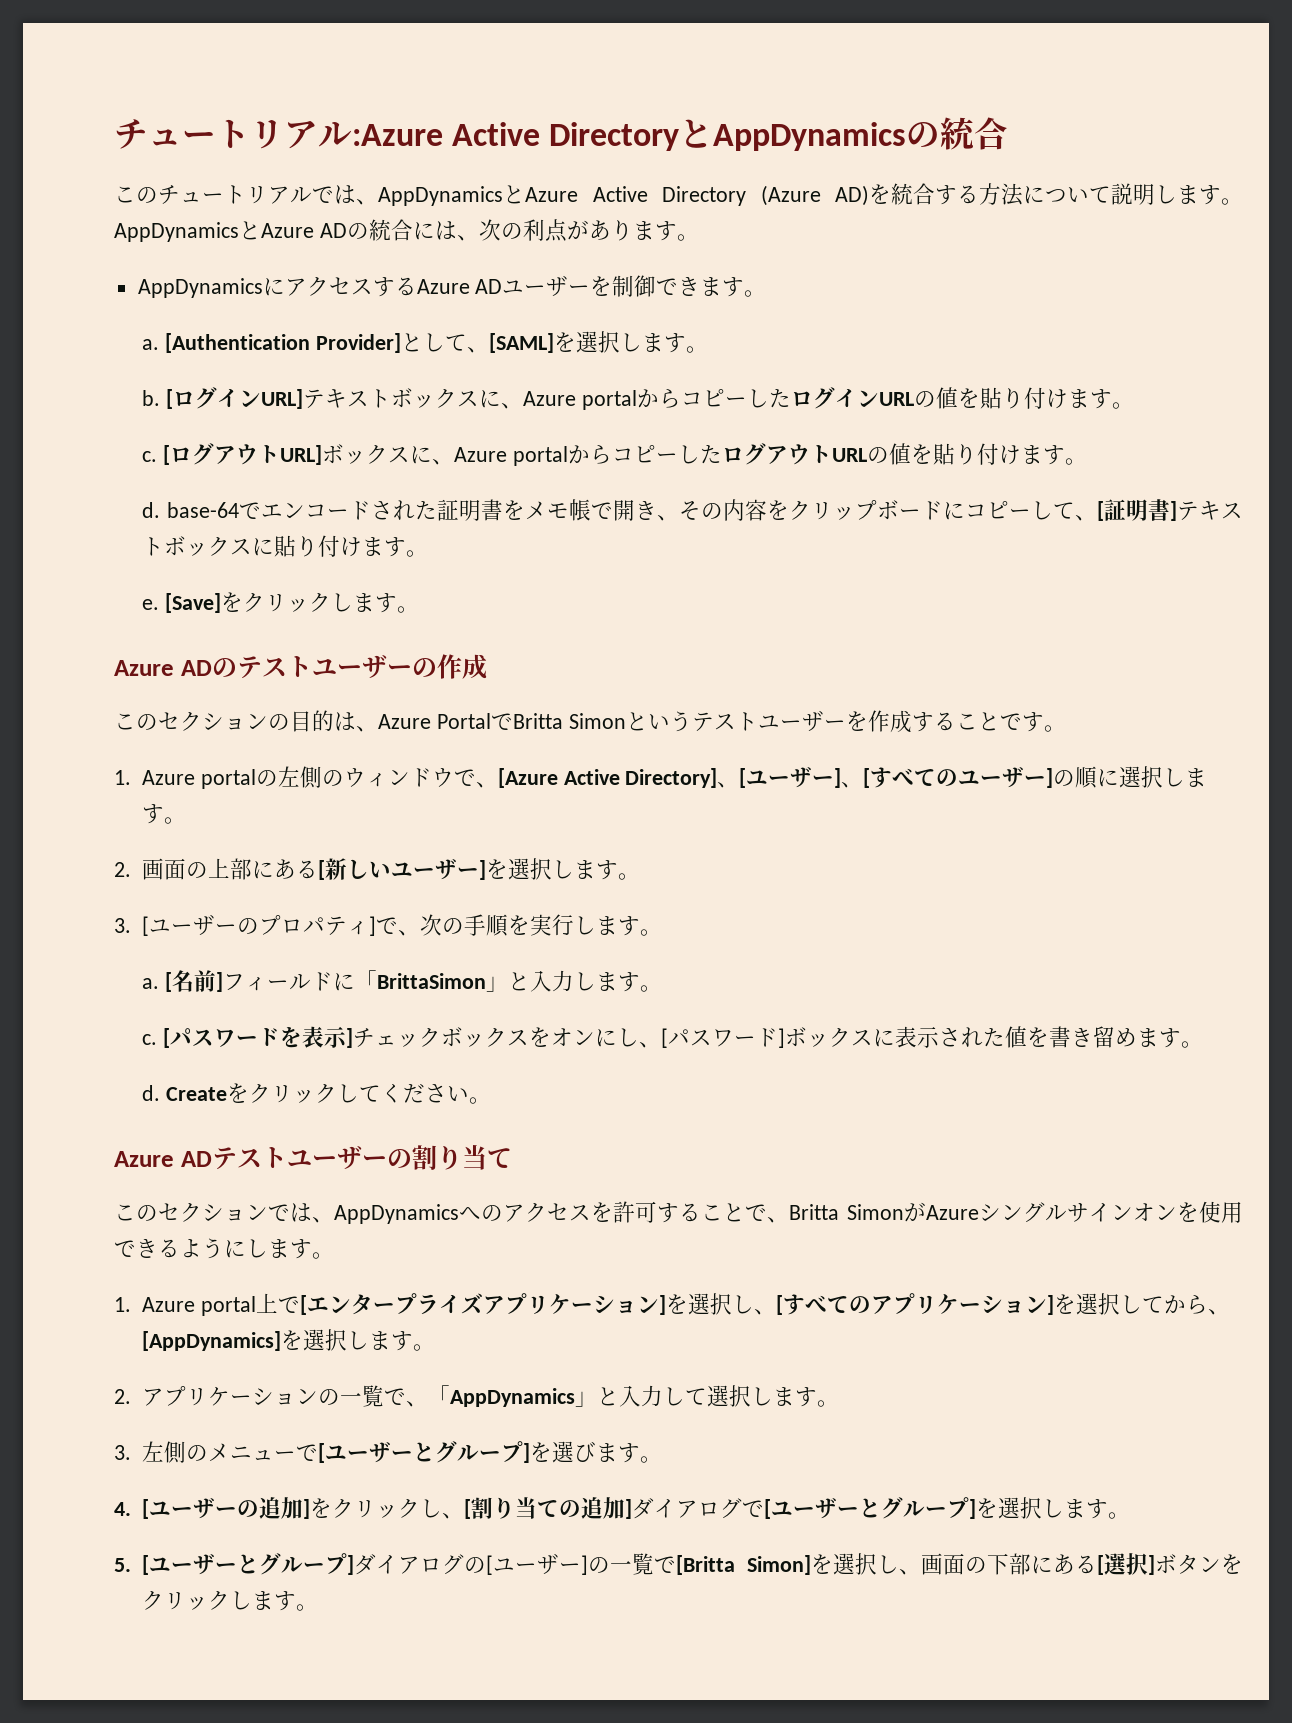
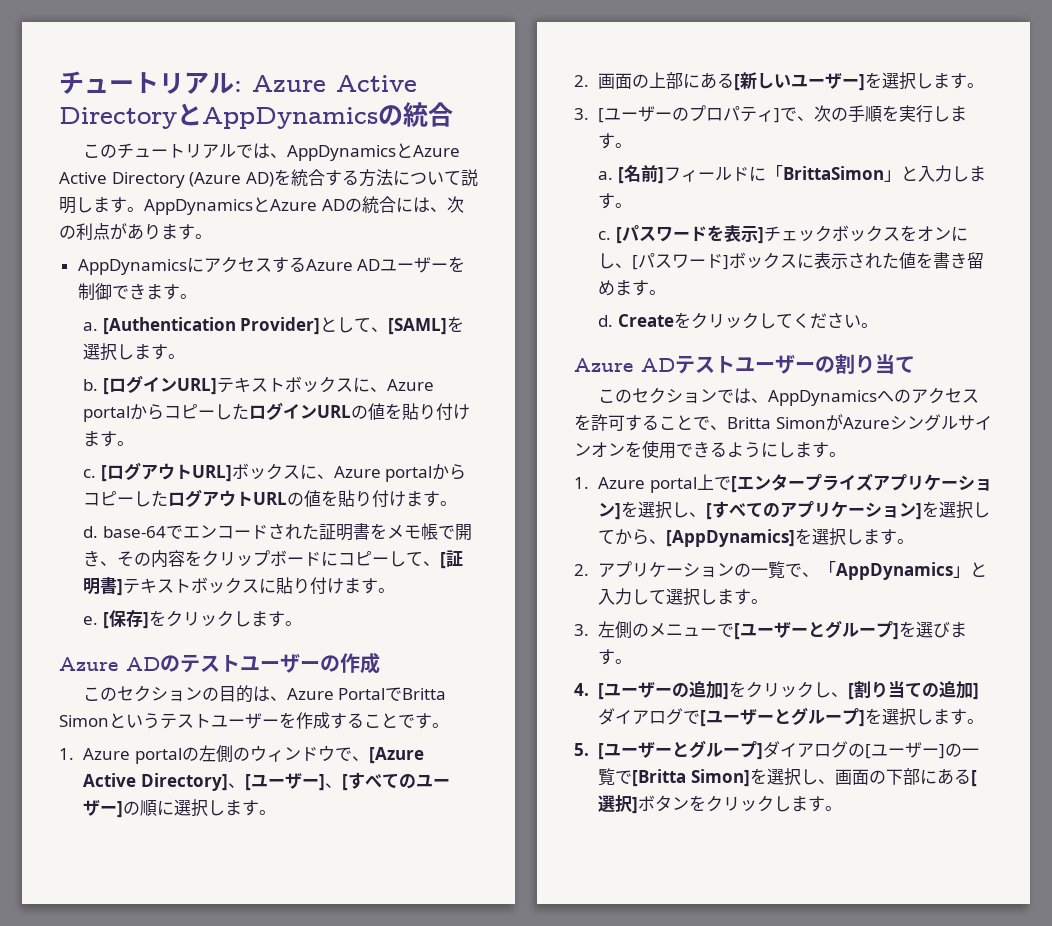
- チュートリアル:Azure Active DirectoryとAppDynamicsの統合
+ チュートリアル: Azure Active DirectoryとAppDynamicsの統合
- [Save]をクリックします。
+ [保存]をクリックします。

